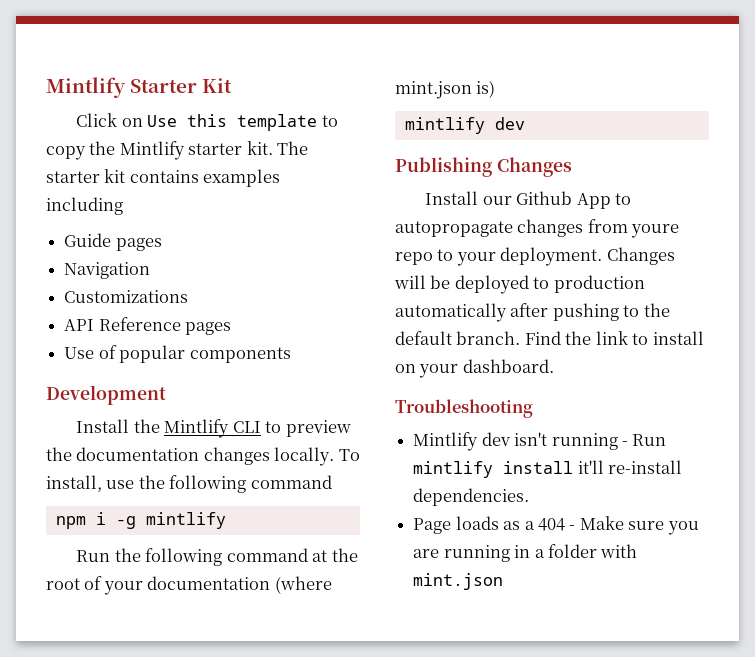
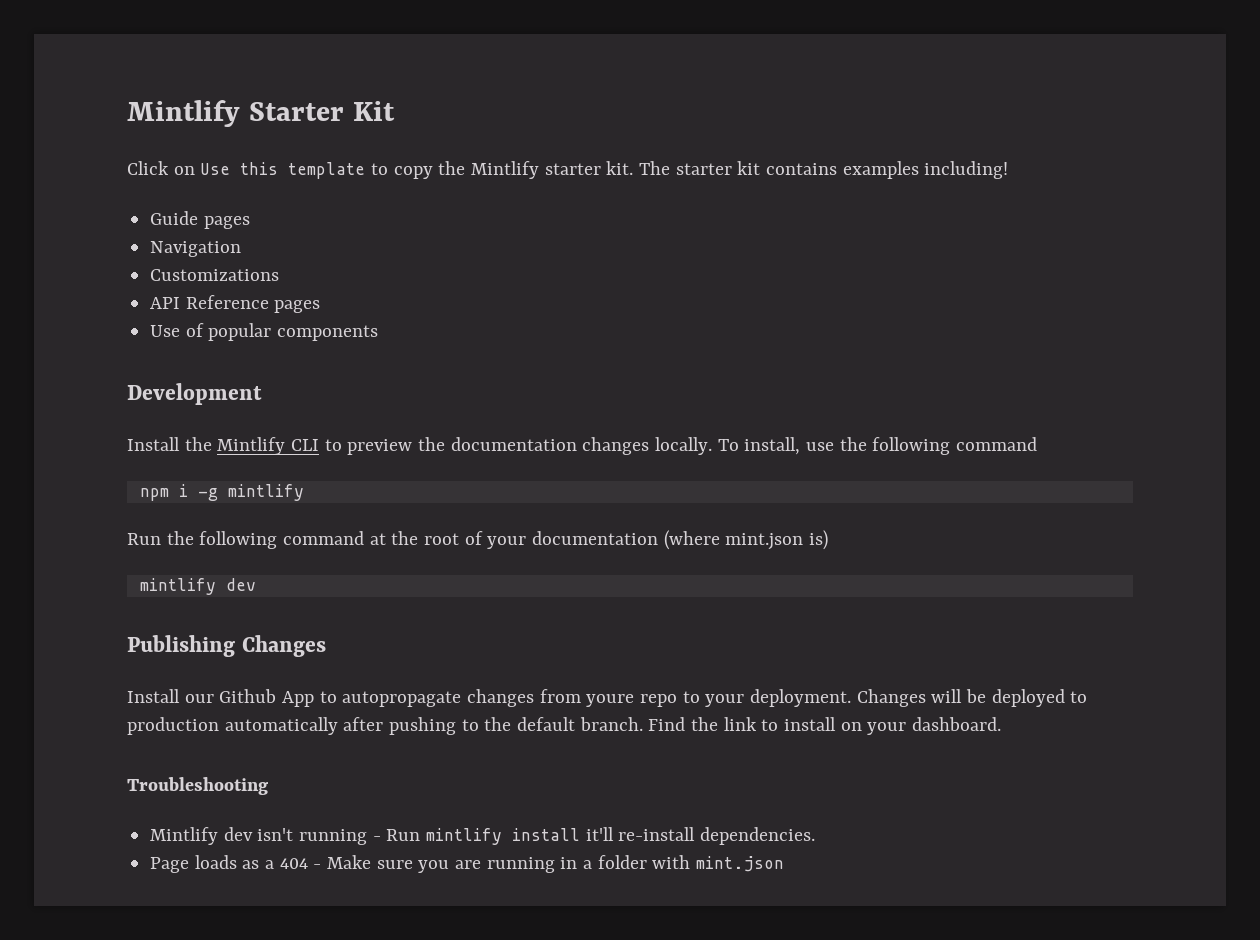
- The starter kit contains examples including
+ The starter kit contains examples including!

